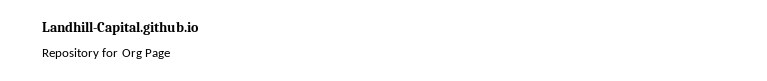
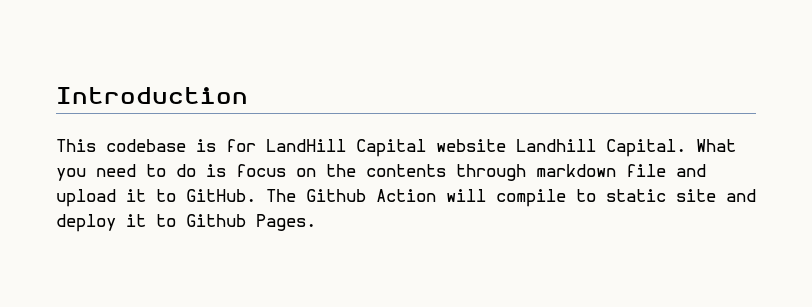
- Landhill-Capital.github.io
- Repository for Org Page
+ Introduction
+ This codebase is for LandHill Capital website Landhill Capital. What you need to do is focus on the contents through markdown file and upload it to GitHub. The Github Action will compile to static site and deploy it to Github Pages.

